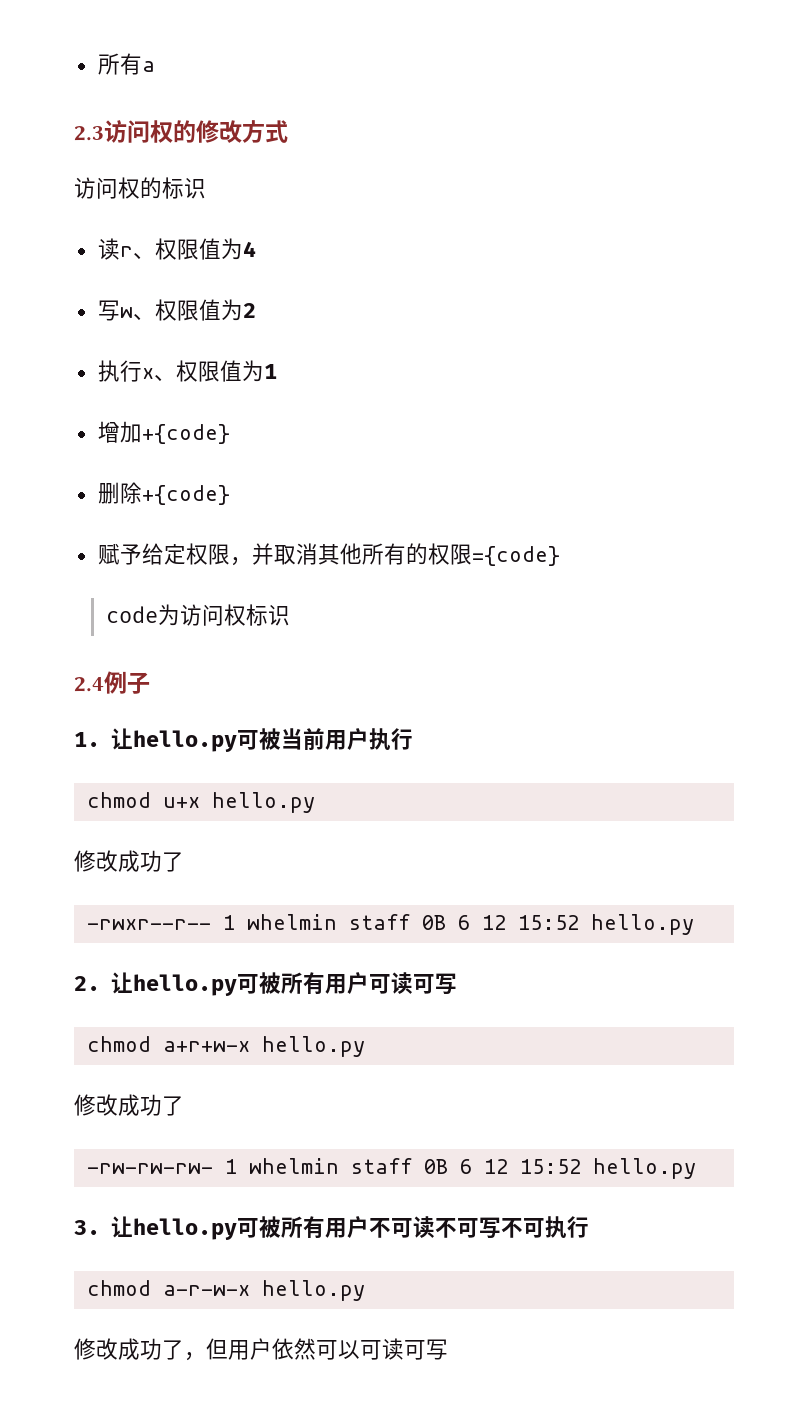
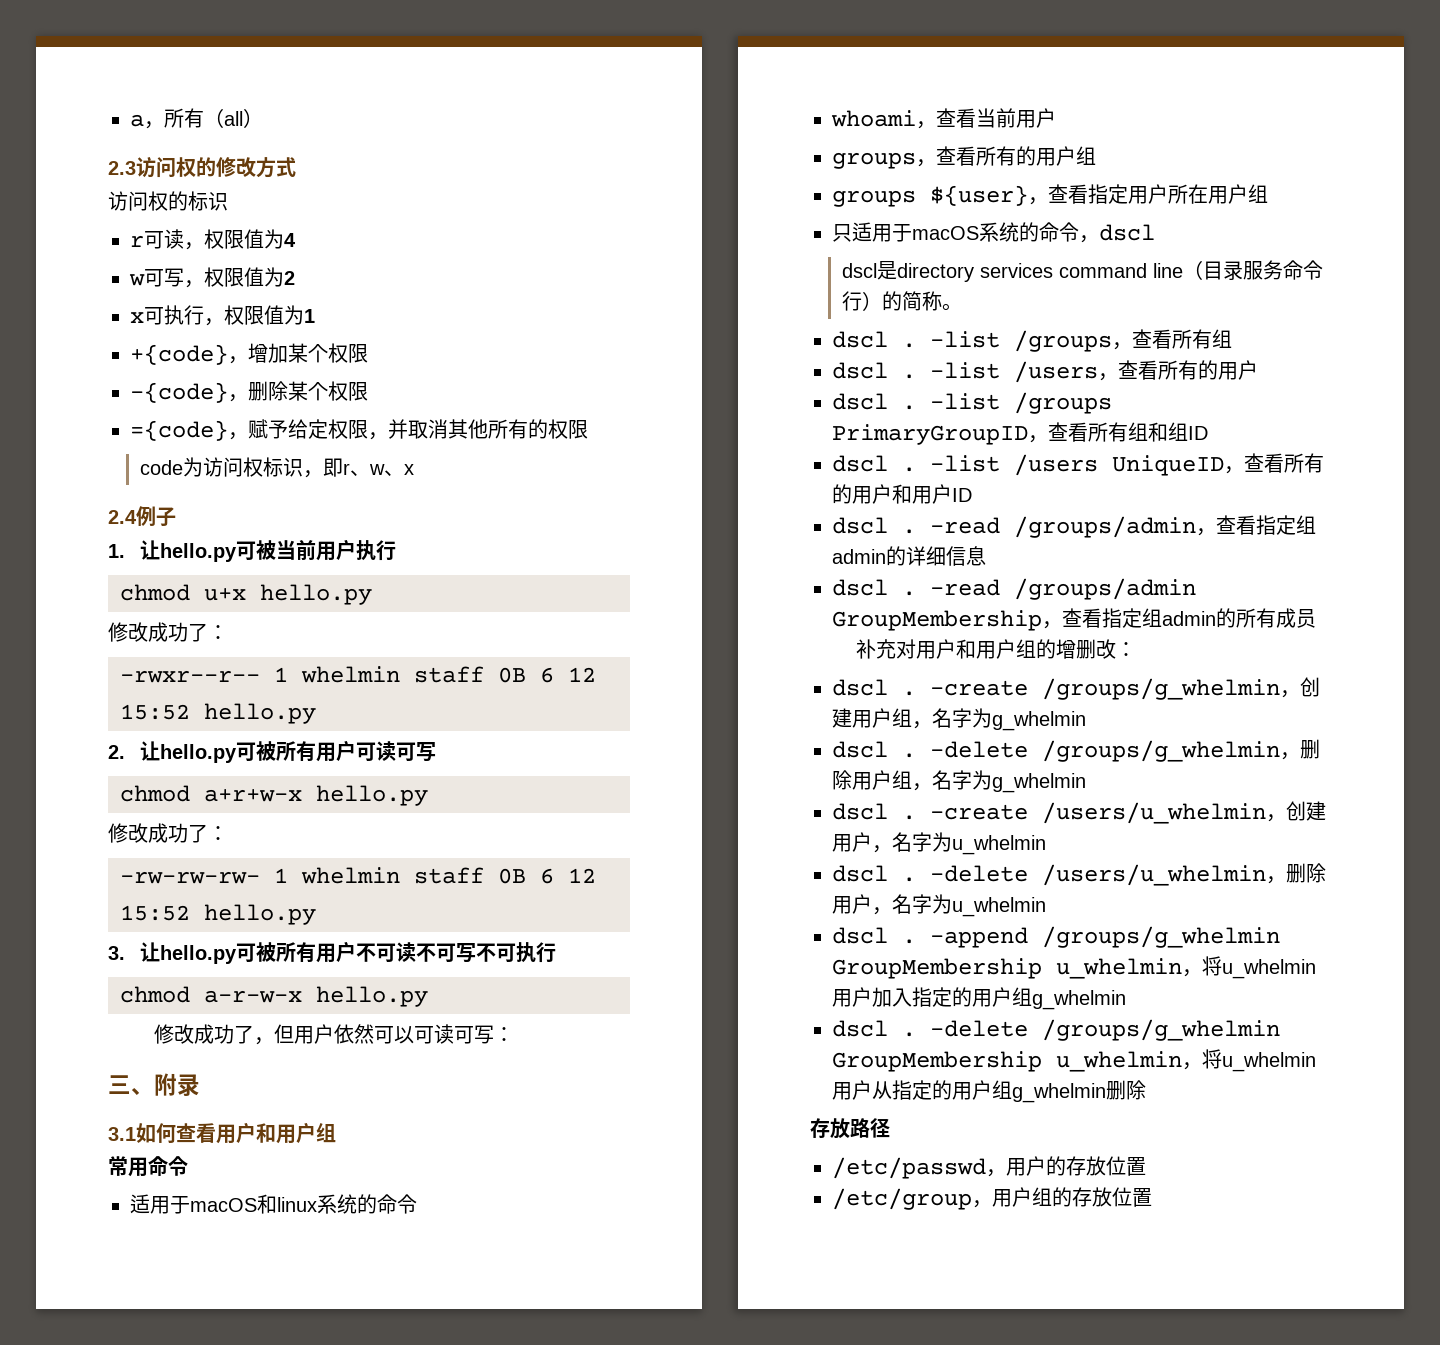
- 所有a
+ a，所有（all）
- 读r、权限值为4
+ r可读，权限值为4
- 写w、权限值为2
+ w可写，权限值为2
- 执行x、权限值为1
+ x可执行，权限值为1
- 增加+{code}
- 删除+{code}
- 赋予给定权限，并取消其他所有的权限={code}
+ +{code}，增加某个权限
+ -{code}，删除某个权限
+ ={code}，赋予给定权限，并取消其他所有的权限
- code为访问权标识
+ code为访问权标识，即r、w、x
  chmod u+x hello.py
- 修改成功了
+ 修改成功了：
  chmod a+r+w-x hello.py
- 修改成功了
+ 修改成功了：
- 修改成功了，但用户依然可以可读可写
+ 修改成功了，但用户依然可以可读可写：
+ 三、附录
+ 3.1如何查看用户和用户组
+ 常用命令
+ 适用于macOS和linux系统的命令
+ whoami，查看当前用户
+ groups，查看所有的用户组
+ groups ${user}，查看指定用户所在用户组
+ 只适用于macOS系统的命令，dscl
+ dscl是directory services command line（目录服务命令行）的简称。
+ dscl . -list /groups，查看所有组
+ dscl . -list /users，查看所有的用户
+ dscl . -list /groups PrimaryGroupID，查看所有组和组ID
+ dscl . -list /users UniqueID，查看所有的用户和用户ID
+ dscl . -read /groups/admin，查看指定组admin的详细信息
+ dscl . -read /groups/admin GroupMembership，查看指定组admin的所有成员
+ 补充对用户和用户组的增删改：
+ dscl . -create /groups/g_whelmin，创建用户组，名字为g_whelmin
+ dscl . -delete /groups/g_whelmin，删除用户组，名字为g_whelmin
+ dscl . -create /users/u_whelmin，创建用户，名字为u_whelmin
+ dscl . -delete /users/u_whelmin，删除用户，名字为u_whelmin
+ dscl . -append /groups/g_whelmin GroupMembership u_whelmin，将u_whelmin用户加入指定的用户组g_whelmin
+ dscl . -delete /groups/g_whelmin GroupMembership u_whelmin，将u_whelmin用户从指定的用户组g_whelmin删除
+ 存放路径
+ /etc/passwd，用户的存放位置
+ /etc/group，用户组的存放位置

